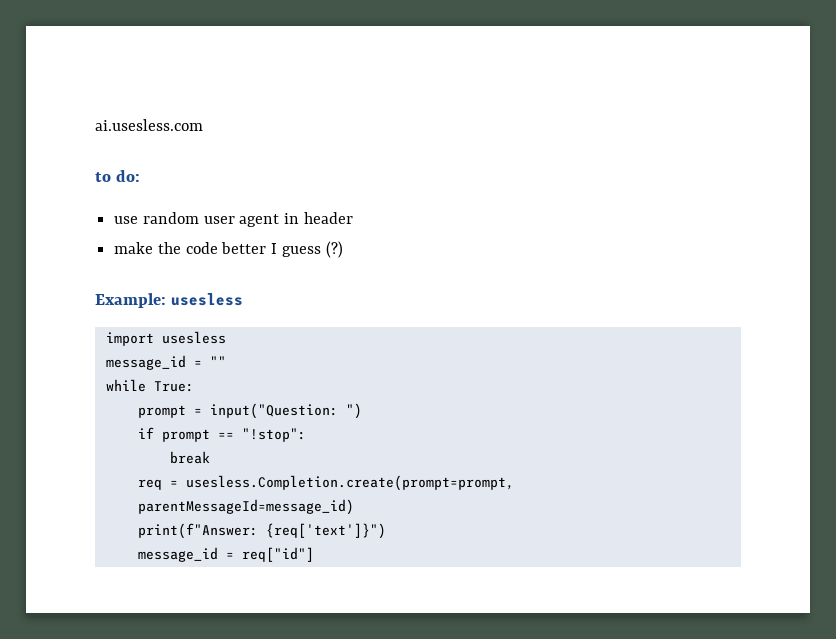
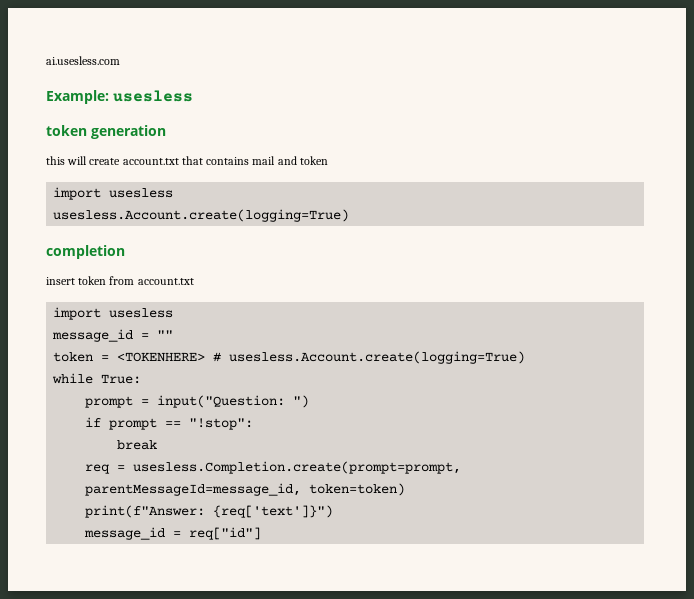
- to do:
- use random user agent in header
- make the code better I guess (?)
  Example: usesless
+ token generation
+ this will create account.txt that contains mail and token
+ import usesless
+ usesless.Account.create(logging=True)
+ completion
+ insert token from account.txt
+ token = <TOKENHERE> # usesless.Account.create(logging=True)
- req = usesless.Completion.create(prompt=prompt, parentMessageId=message_id)
+ req = usesless.Completion.create(prompt=prompt, parentMessageId=message_id, token=token)

